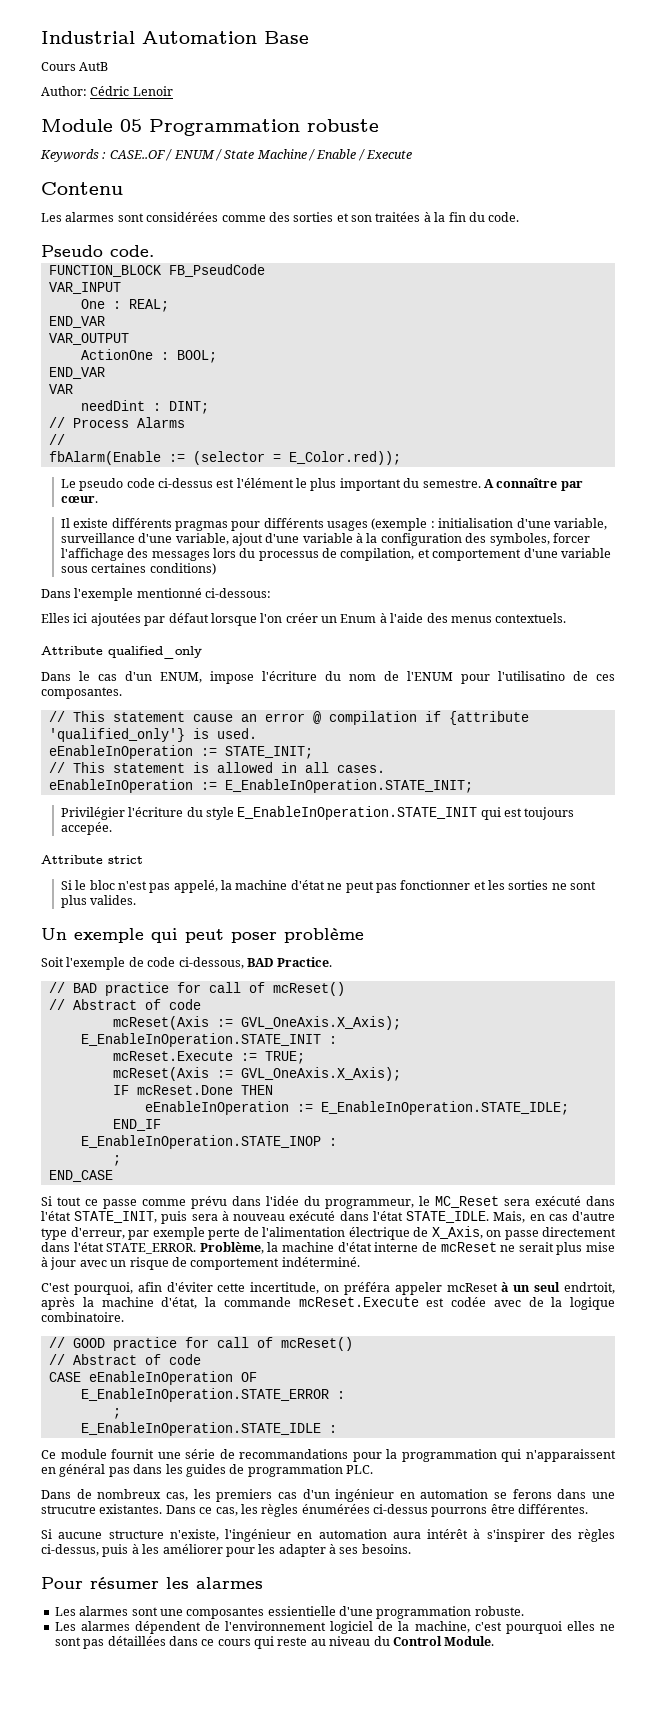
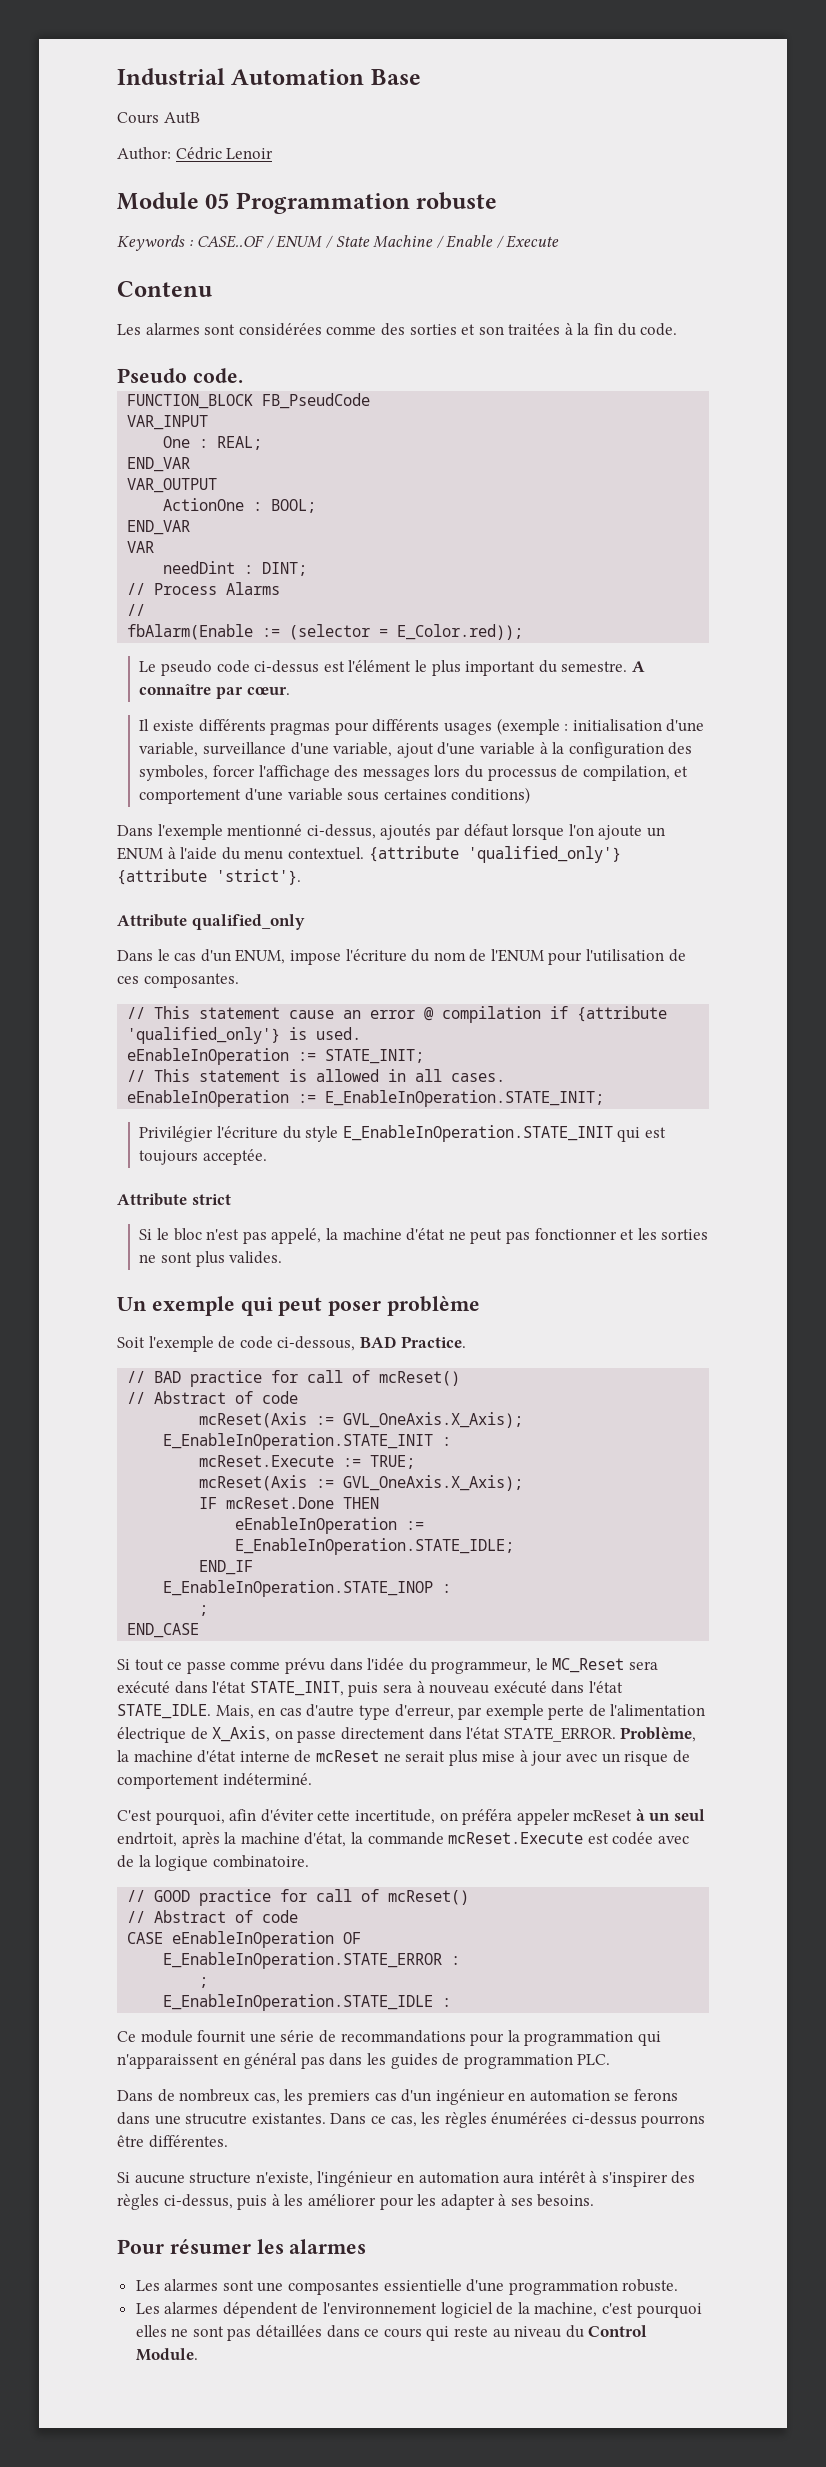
- Dans l'exemple mentionné ci-dessous:
- Elles ici ajoutées par défaut lorsque l'on créer un Enum à l'aide des menus contextuels.
+ Dans l'exemple mentionné ci-dessus, ajoutés par défaut lorsque l'on ajoute un ENUM à l'aide du menu contextuel. {attribute 'qualified_only'} {attribute 'strict'}.
- Dans le cas d'un ENUM, impose l'écriture du nom de l'ENUM pour l'utilisatino de ces composantes.
+ Dans le cas d'un ENUM, impose l'écriture du nom de l'ENUM pour l'utilisation de ces composantes.
- Privilégier l'écriture du style E_EnableInOperation.STATE_INIT qui est toujours accepée.
+ Privilégier l'écriture du style E_EnableInOperation.STATE_INIT qui est toujours acceptée.

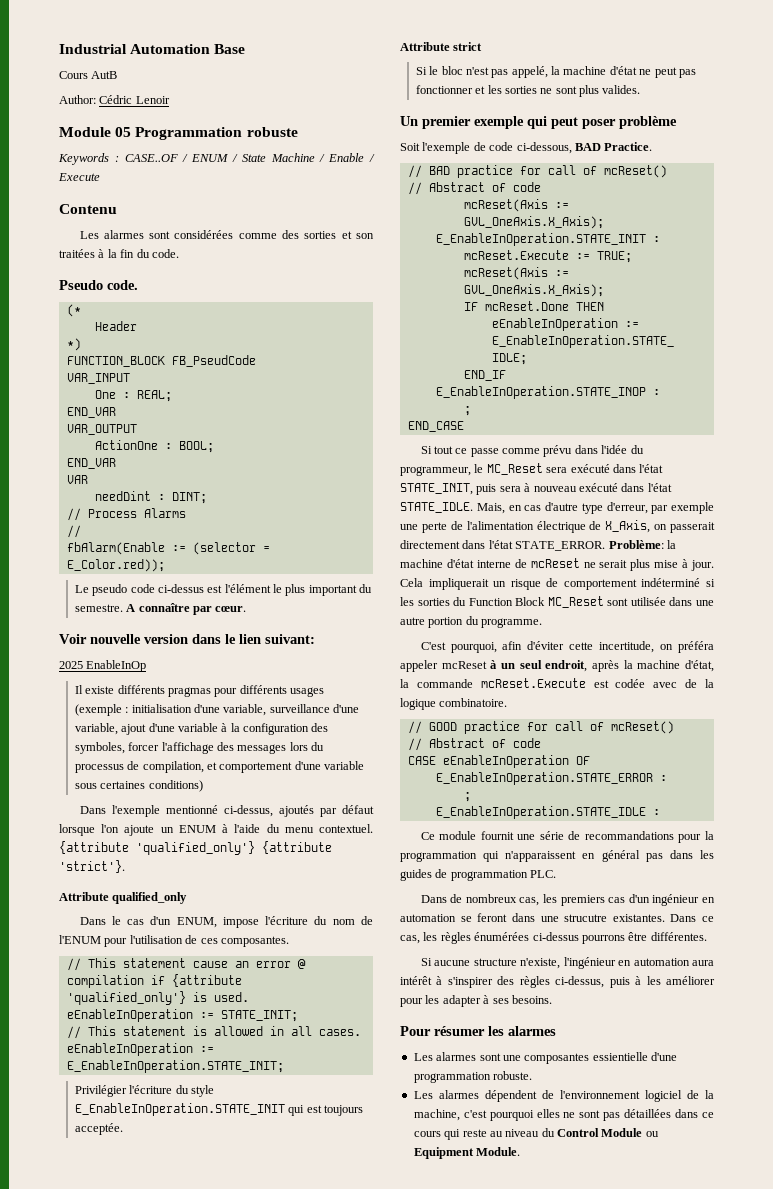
+ (*
+ Header
+ *)
+ Voir nouvelle version dans le lien suivant:
+ 2025 EnableInOp
- Un exemple qui peut poser problème
+ Un premier exemple qui peut poser problème
- Mais, en cas d'autre type d'erreur, par exemple perte de l'alimentation électrique de X_Axis, on passe directement dans l'état STATE_ERROR.
+ Mais, en cas d'autre type d'erreur, par exemple une perte de l'alimentation électrique de X_Axis, on passerait directement dans l'état STATE_ERROR.
- Problème, la machine d'état interne de mcReset ne serait plus mise à jour avec un risque de comportement indéterminé.
+ Problème: la machine d'état interne de mcReset ne serait plus mise à jour. Cela impliquerait un risque de comportement indéterminé si les sorties du Function Block MC_Reset sont utilisée dans une autre portion du programme.
- C'est pourquoi, afin d'éviter cette incertitude, on préféra appeler mcReset à un seul endrtoit, après la machine d'état, la commande mcReset.Execute est codée avec de la logique combinatoire.
+ C'est pourquoi, afin d'éviter cette incertitude, on préféra appeler mcReset à un seul endroit, après la machine d'état, la commande mcReset.Execute est codée avec de la logique combinatoire.
- Dans de nombreux cas, les premiers cas d'un ingénieur en automation se ferons dans une strucutre existantes.
+ Dans de nombreux cas, les premiers cas d'un ingénieur en automation se feront dans une strucutre existantes.
- Les alarmes dépendent de l'environnement logiciel de la machine, c'est pourquoi elles ne sont pas détaillées dans ce cours qui reste au niveau du Control Module.
+ Les alarmes dépendent de l'environnement logiciel de la machine, c'est pourquoi elles ne sont pas détaillées dans ce cours qui reste au niveau du Control Module ou Equipment Module.

